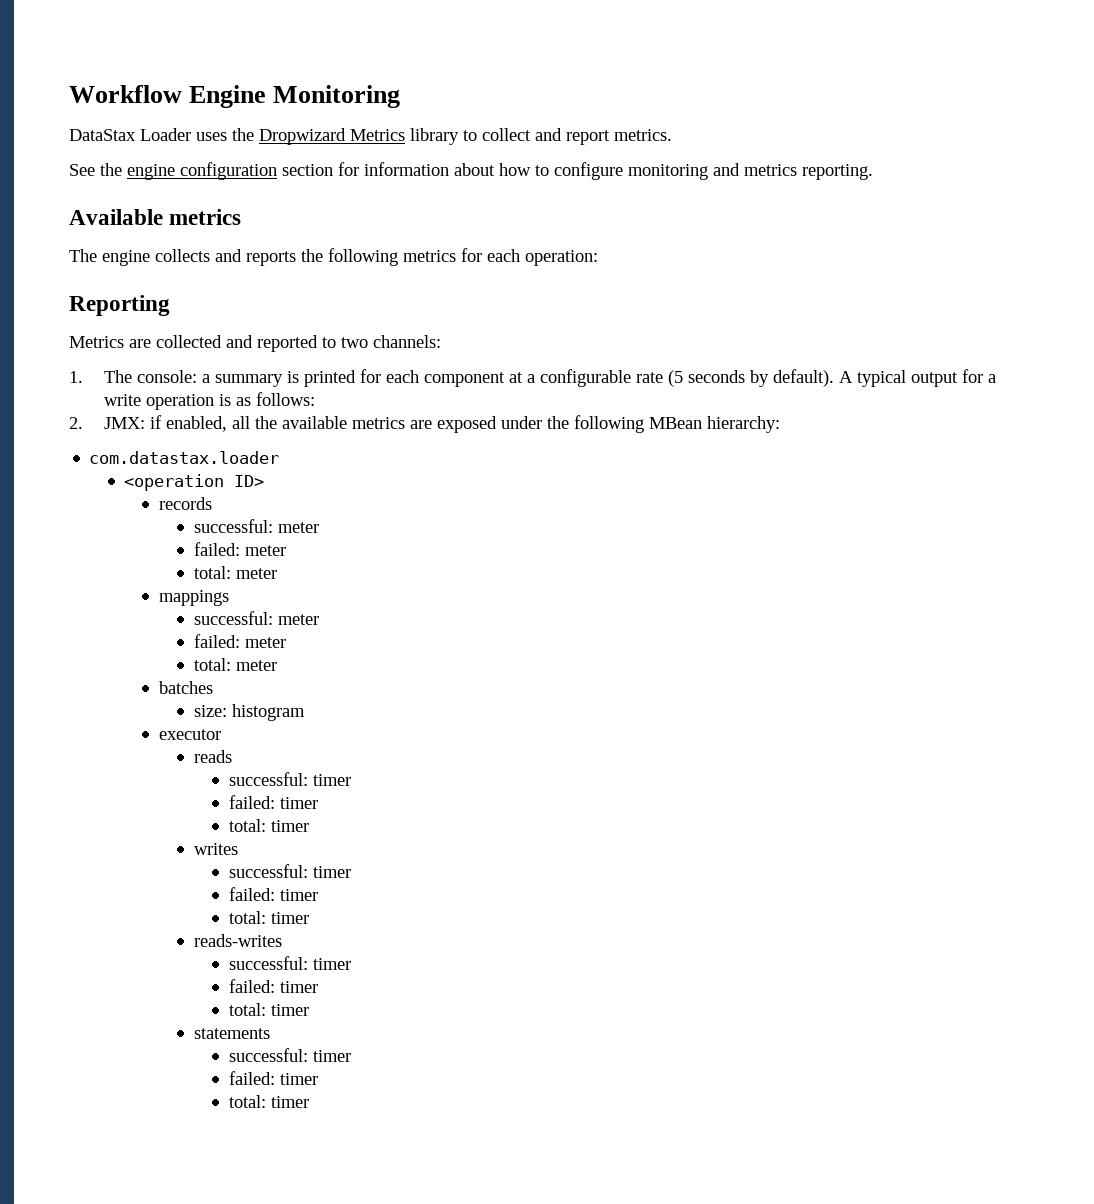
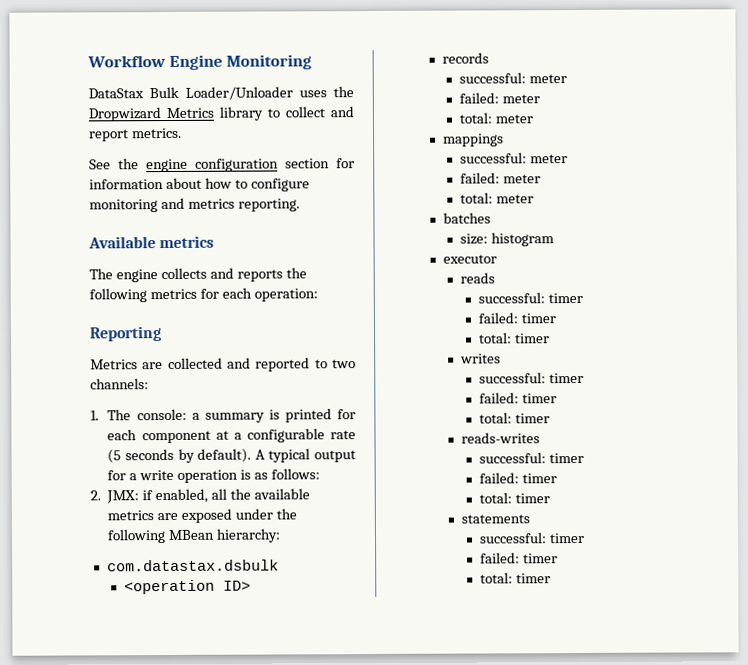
- DataStax Loader uses the Dropwizard Metrics library to collect and report metrics.
+ DataStax Bulk Loader/Unloader uses the Dropwizard Metrics library to collect and report metrics.
- com.datastax.loader
+ com.datastax.dsbulk

